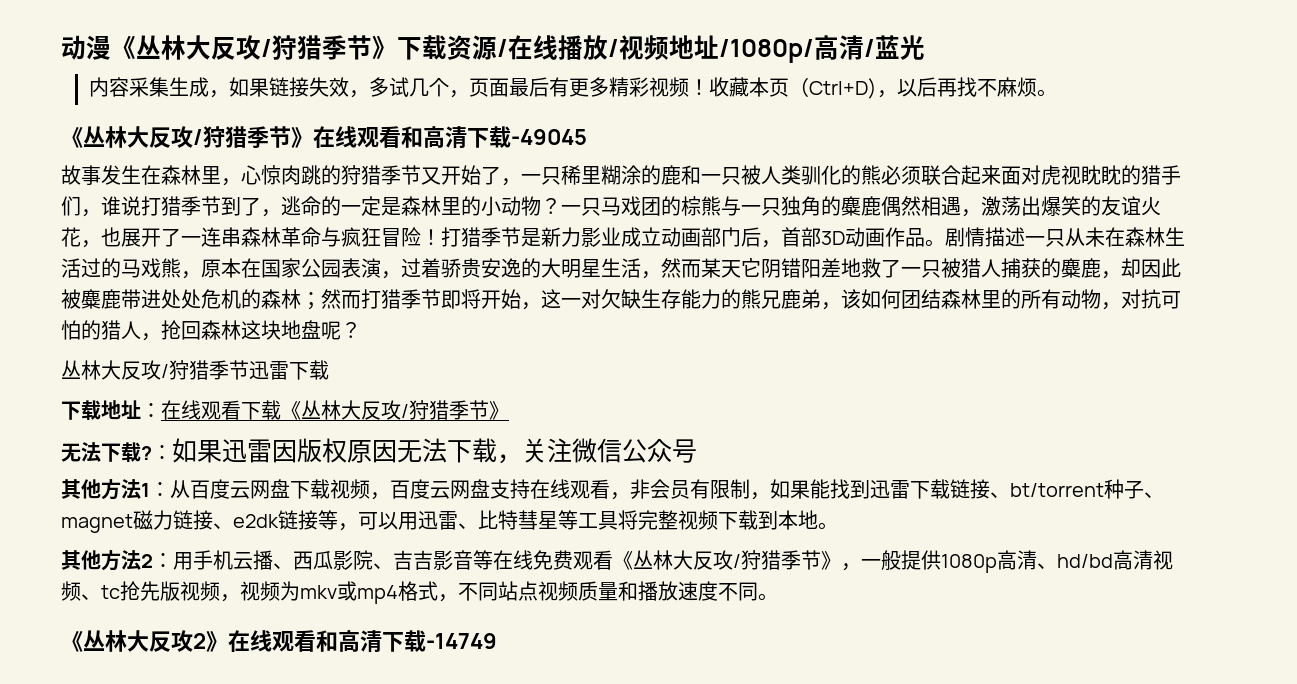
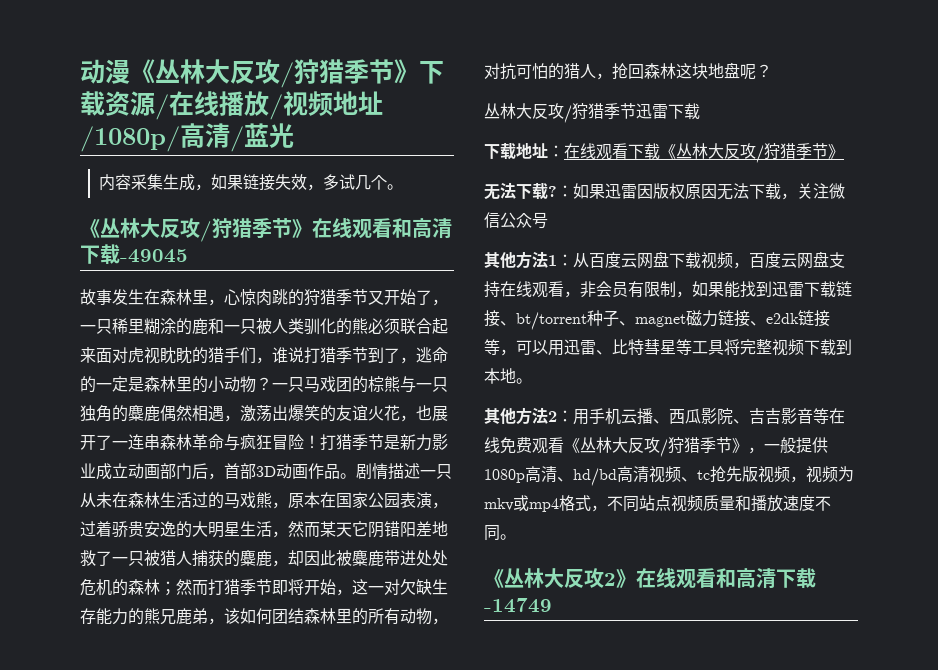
- 内容采集生成，如果链接失效，多试几个，页面最后有更多精彩视频！收藏本页（Ctrl+D)，以后再找不麻烦。
+ 内容采集生成，如果链接失效，多试几个。

